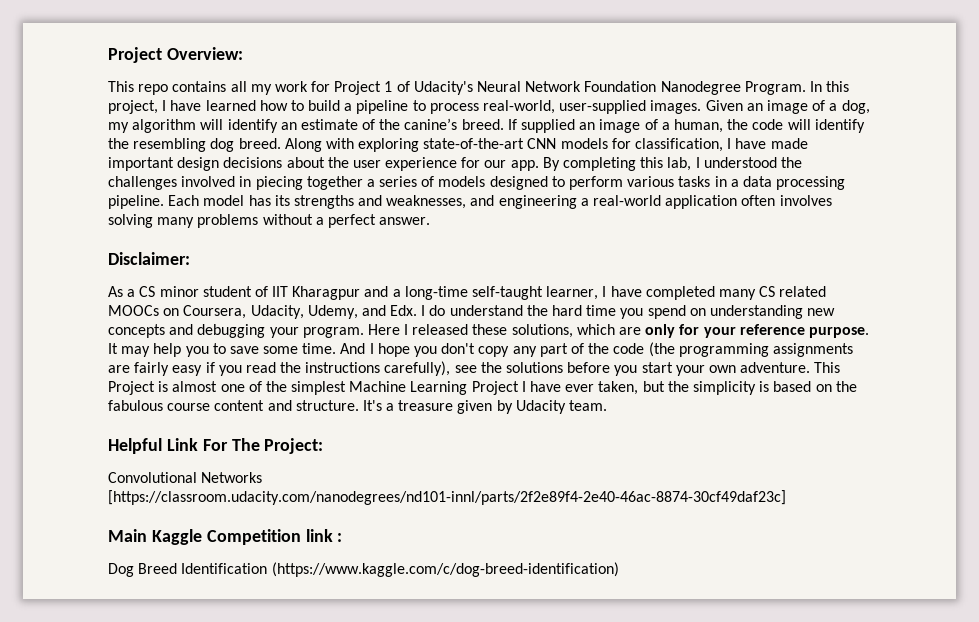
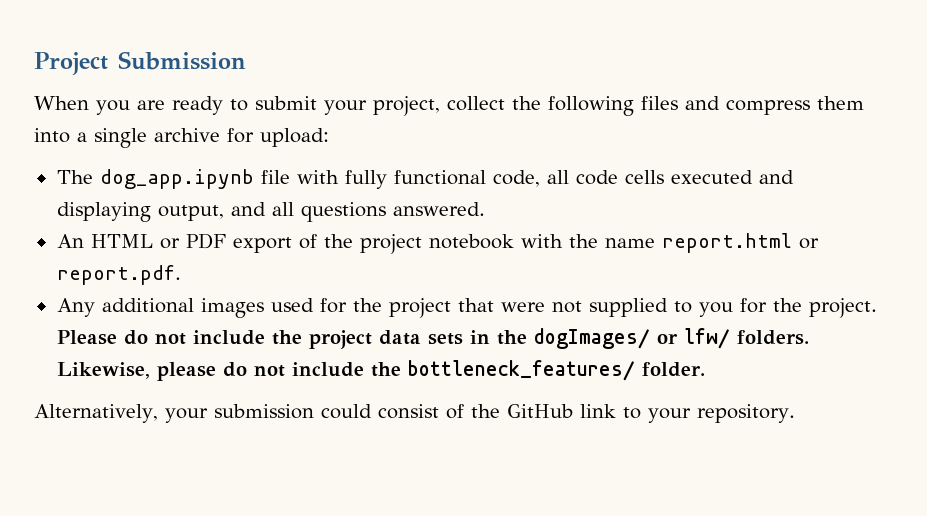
- Project Overview:
- This repo contains all my work for Project 1 of Udacity's Neural Network Foundation Nanodegree Program. In this project, I have learned how to build a pipeline to process real-world, user-supplied images. Given an image of a dog, my algorithm will identify an estimate of the canine’s breed. If supplied an image of a human, the code will identify the resembling dog breed. Along with exploring state-of-the-art CNN models for classification, I have made important design decisions about the user experience for our app. By completing this lab, I understood the challenges involved in piecing together a series of models designed to perform various tasks in a data processing pipeline. Each model has its strengths and weaknesses, and engineering a real-world application often involves solving many problems without a perfect answer.
- Disclaimer:
- As a CS minor student of IIT Kharagpur and a long-time self-taught learner, I have completed many CS related MOOCs on Coursera, Udacity, Udemy, and Edx. I do understand the hard time you spend on understanding new concepts and debugging your program. Here I released these solutions, which are only for your reference purpose. It may help you to save some time. And I hope you don't copy any part of the code (the programming assignments are fairly easy if you read the instructions carefully), see the solutions before you start your own adventure. This Project is almost one of the simplest Machine Learning Project I have ever taken, but the simplicity is based on the fabulous course content and structure. It's a treasure given by Udacity team.
- Helpful Link For The Project:
- Convolutional Networks [https://classroom.udacity.com/nanodegrees/nd101-innl/parts/2f2e89f4-2e40-46ac-8874-30cf49daf23c]
- Main Kaggle Competition link :
- Dog Breed Identification (https://www.kaggle.com/c/dog-breed-identification)
+ Project Submission
+ When you are ready to submit your project, collect the following files and compress them into a single archive for upload:
+ The dog_app.ipynb file with fully functional code, all code cells executed and displaying output, and all questions answered.
+ An HTML or PDF export of the project notebook with the name report.html or report.pdf.
+ Any additional images used for the project that were not supplied to you for the project. Please do not include the project data sets in the dogImages/ or lfw/ folders. Likewise, please do not include the bottleneck_features/ folder.
+ Alternatively, your submission could consist of the GitHub link to your repository.

